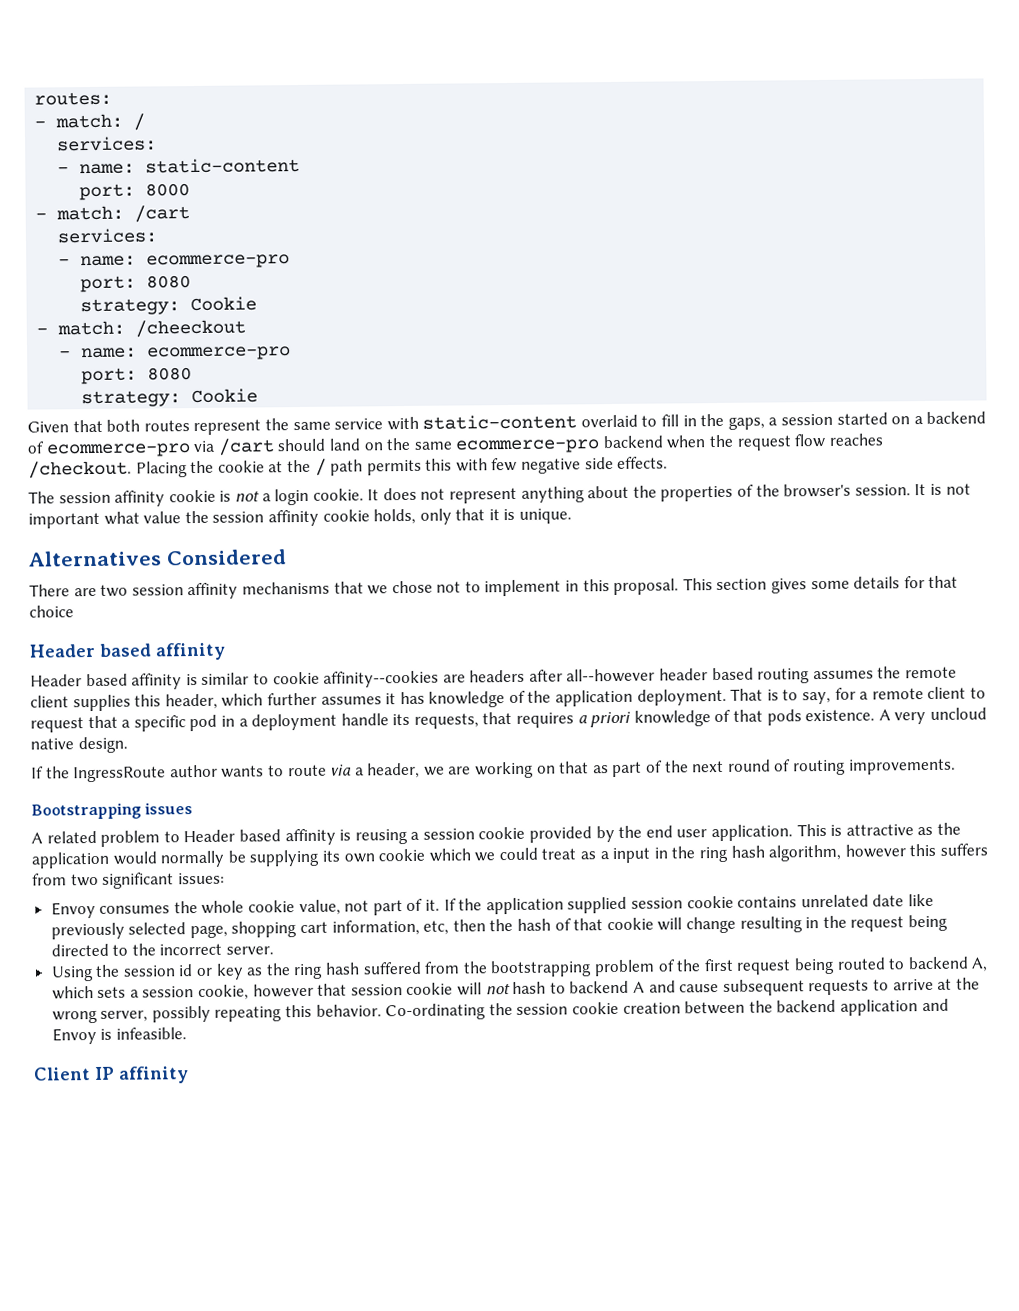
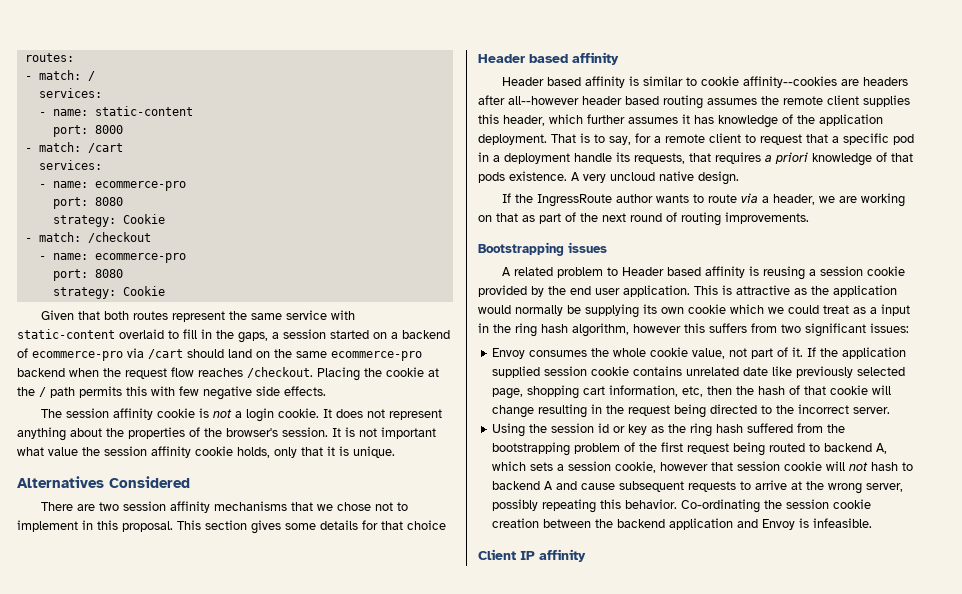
- - match: /cheeckout
+ - match: /checkout

